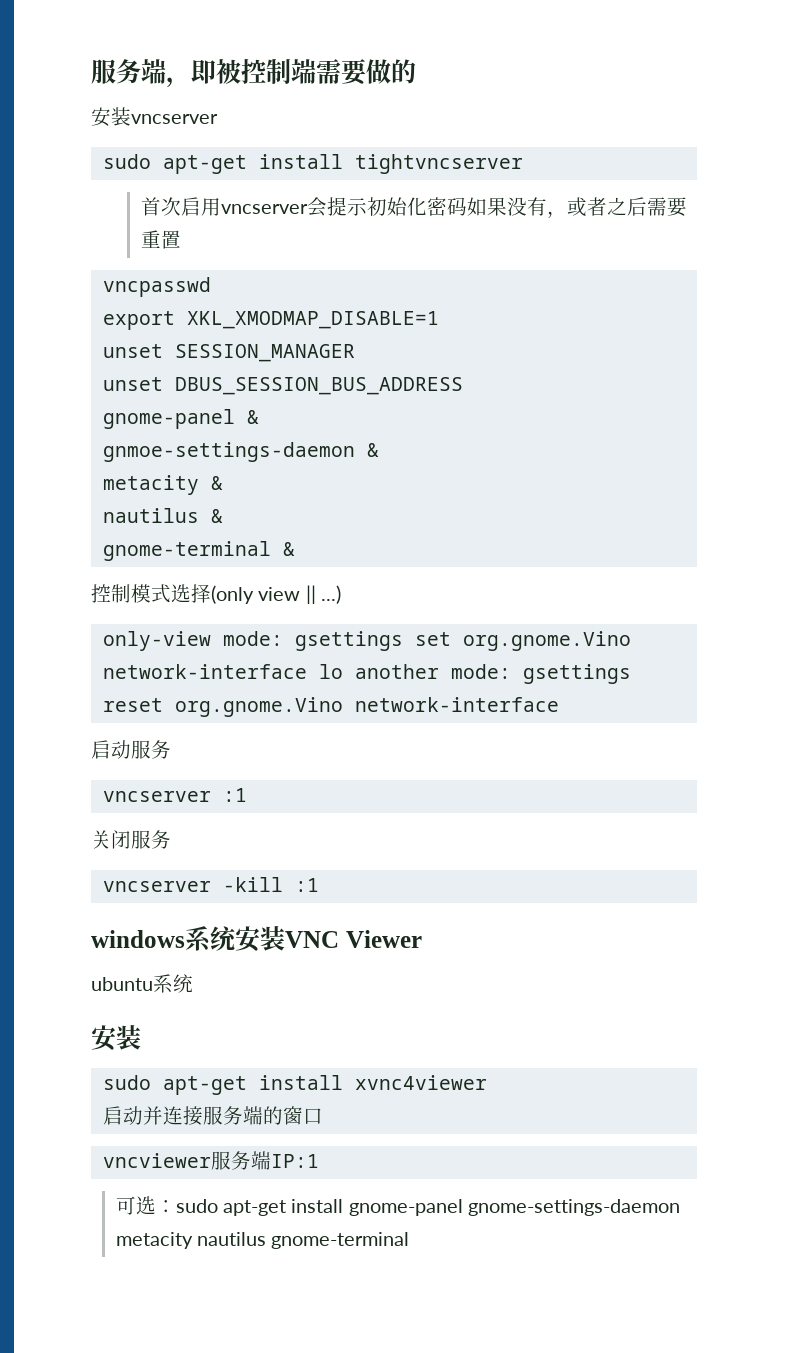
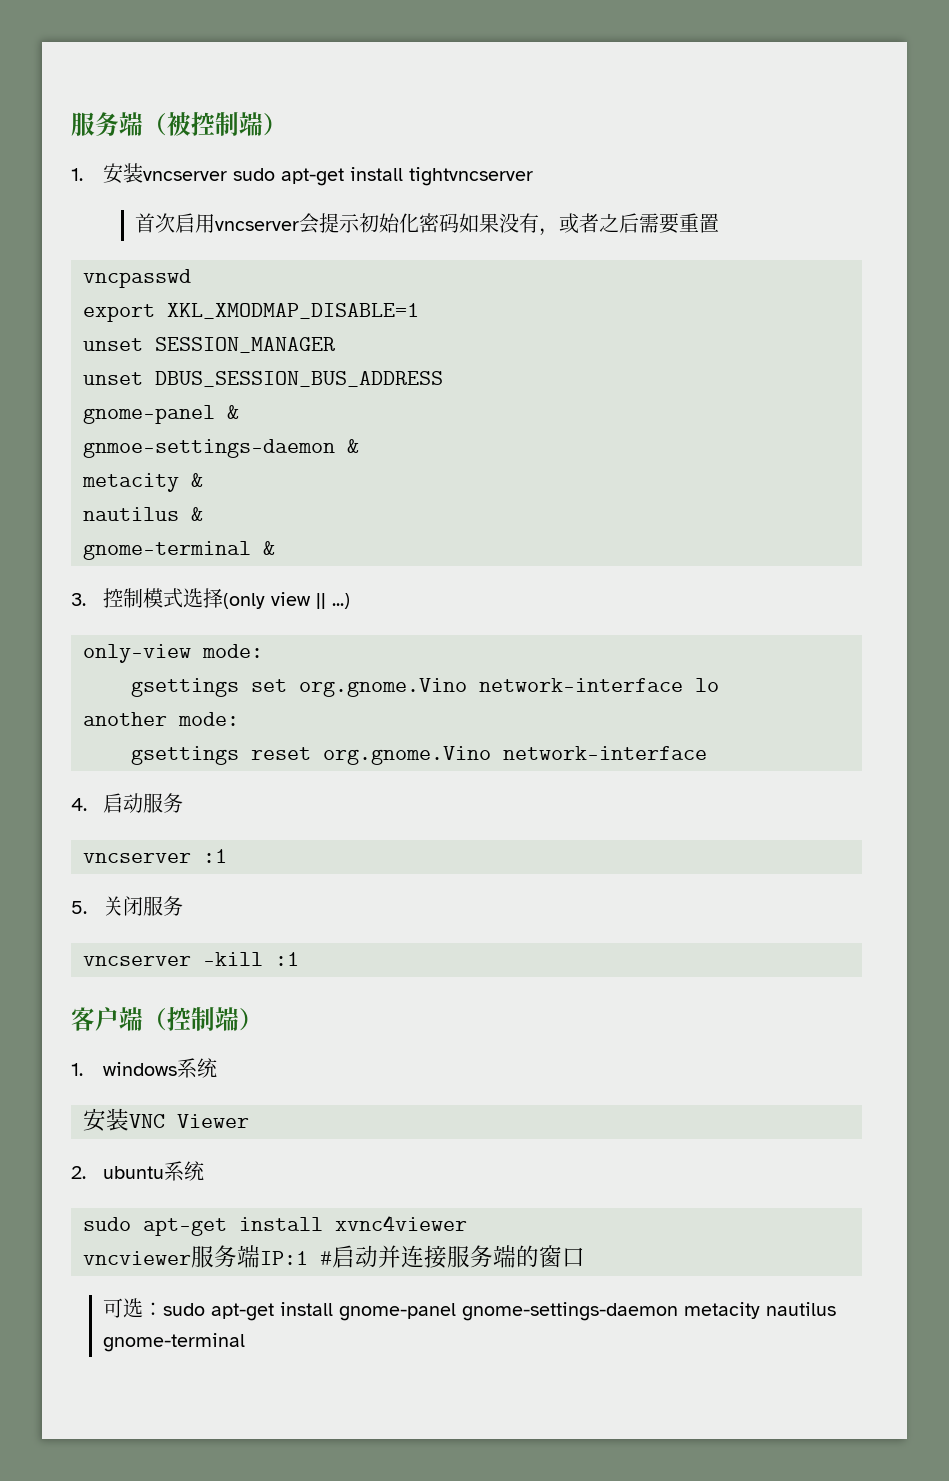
- 服务端，即被控制端需要做的
- 安装vncserver
- sudo apt-get install tightvncserver
+ 服务端（被控制端）
+ 1.安装vncserver sudo apt-get install tightvncserver
- 控制模式选择(only view || ...)
+ 3.控制模式选择(only view || ...)
- only-view mode: gsettings set org.gnome.Vino network-interface lo another mode: gsettings reset org.gnome.Vino network-interface
+ only-view mode:
+ gsettings set org.gnome.Vino network-interface lo
+ another mode:
+ gsettings reset org.gnome.Vino network-interface
- 启动服务
+ 4.启动服务
- 关闭服务
+ 5.关闭服务
- windows系统安装VNC Viewer
+ 客户端（控制端）
+ 1. windows系统
+ 安装VNC Viewer
- ubuntu系统
- 安装
+ 2. ubuntu系统
- 启动并连接服务端的窗口
+ vncviewer服务端IP:1 #启动并连接服务端的窗口
- vncviewer服务端IP:1

